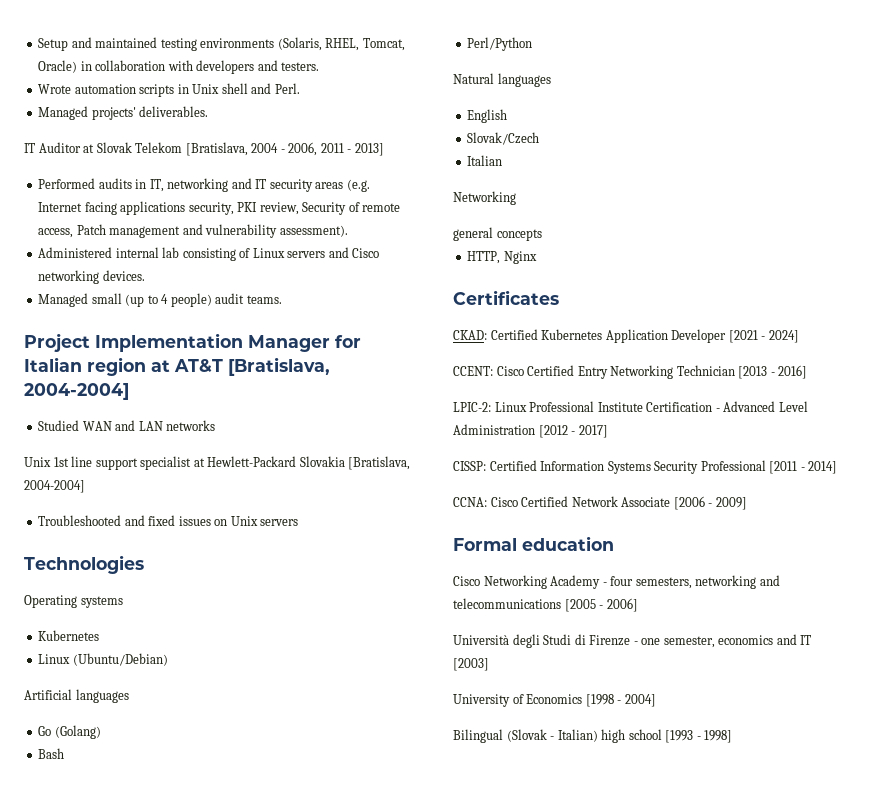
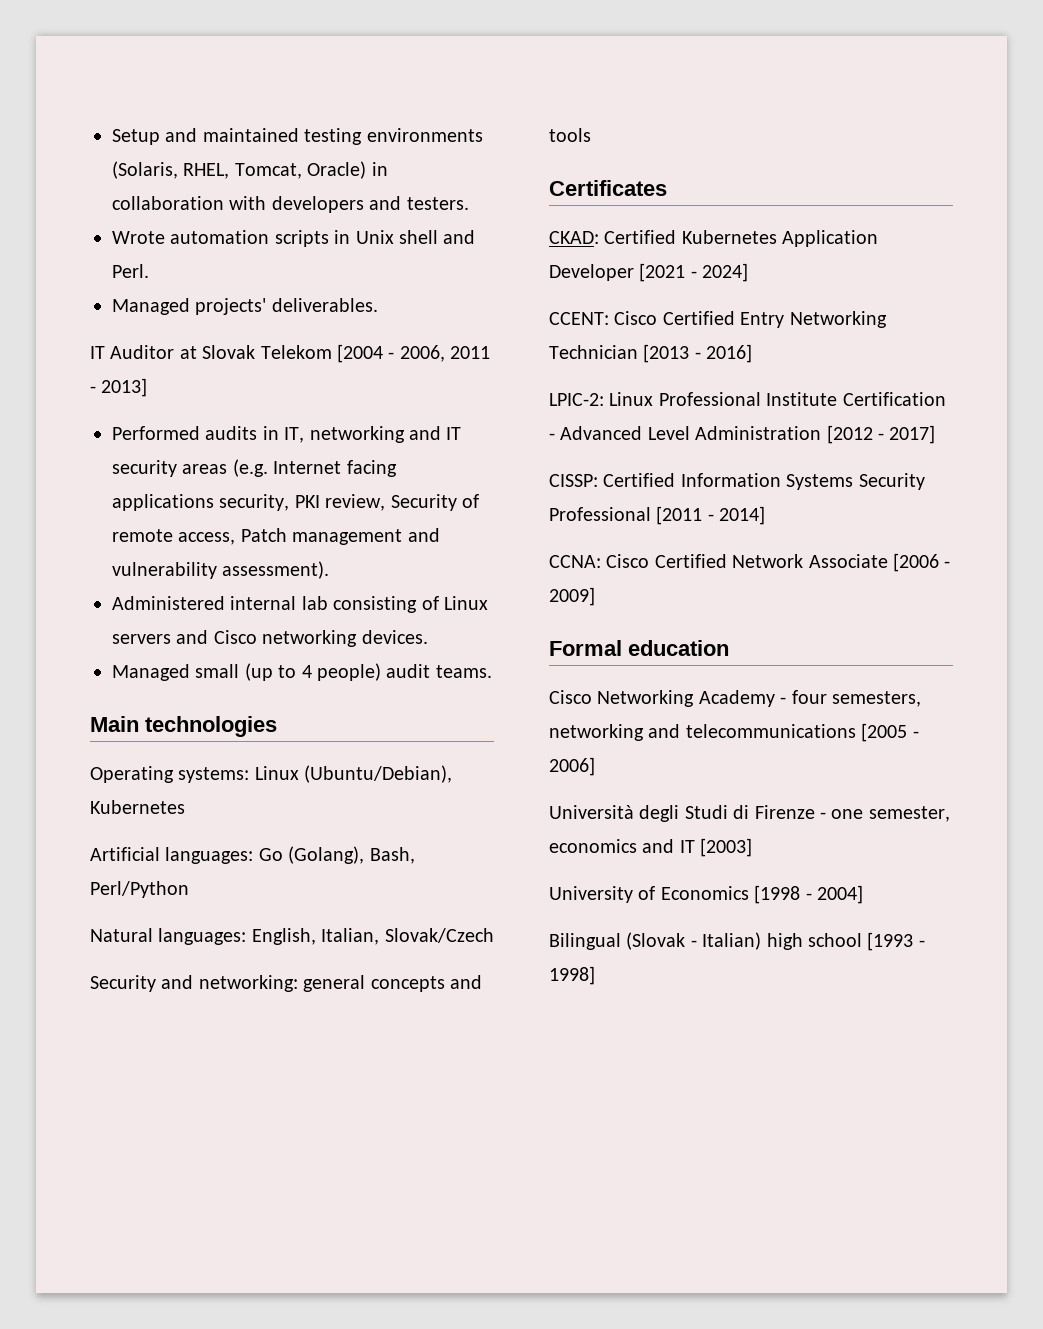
- IT Auditor at Slovak Telekom [Bratislava, 2004 - 2006, 2011 - 2013]
+ IT Auditor at Slovak Telekom [2004 - 2006, 2011 - 2013]
- Project Implementation Manager for Italian region at AT&T [Bratislava, 2004-2004]
- Studied WAN and LAN networks
- Unix 1st line support specialist at Hewlett-Packard Slovakia [Bratislava, 2004-2004]
- Troubleshooted and fixed issues on Unix servers
- Technologies
- Operating systems
- Kubernetes
- Linux (Ubuntu/Debian)
+ Main technologies
+ Operating systems: Linux (Ubuntu/Debian), Kubernetes
- Artificial languages
- Go (Golang)
- Bash
- Perl/Python
- Natural languages
- English
- Slovak/Czech
- Italian
- Networking
- general concepts
- HTTP, Nginx
+ Artificial languages: Go (Golang), Bash, Perl/Python
+ Natural languages: English, Italian, Slovak/Czech
+ Security and networking: general concepts and tools

